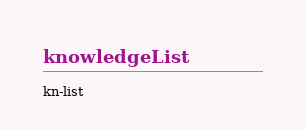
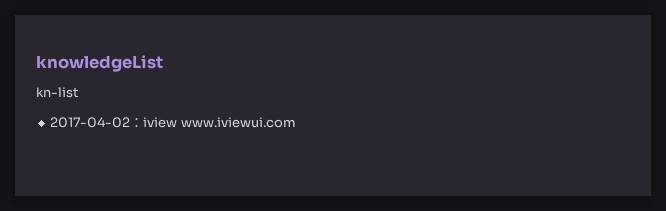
+ 2017-04-02：iview www.iviewui.com

